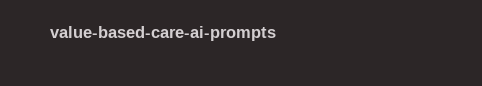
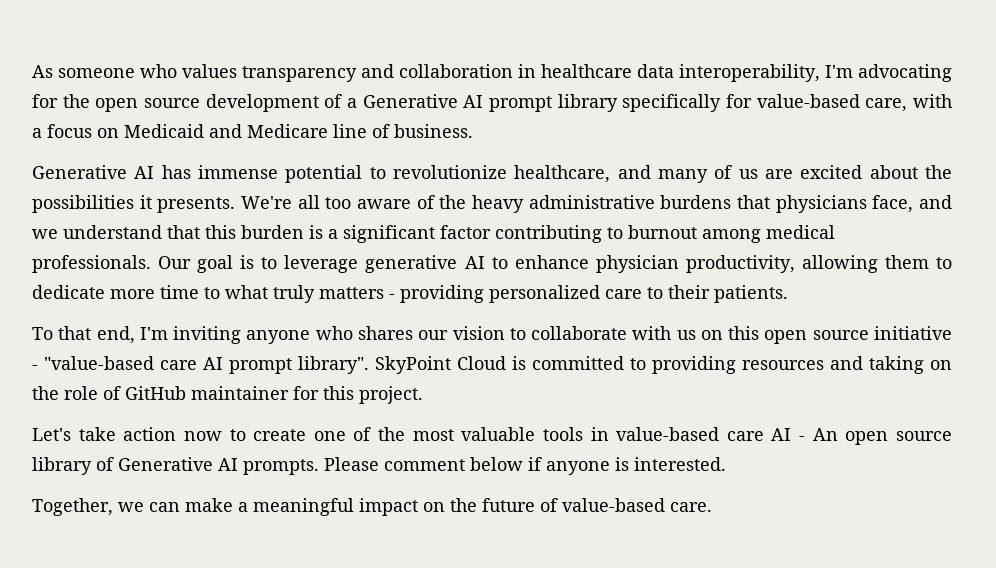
- value-based-care-ai-prompts
+ As someone who values transparency and collaboration in healthcare data interoperability, I'm advocating for the open source development of a Generative AI prompt library specifically for value-based care, with a focus on Medicaid and Medicare line of business.
+ Generative AI has immense potential to revolutionize healthcare, and many of us are excited about the possibilities it presents. We're all too aware of the heavy administrative burdens that physicians face, and we understand that this burden is a significant factor contributing to burnout among medical professionals. Our goal is to leverage generative AI to enhance physician productivity, allowing them to dedicate more time to what truly matters - providing personalized care to their patients.
+ To that end, I'm inviting anyone who shares our vision to collaborate with us on this open source initiative - "value-based care AI prompt library". SkyPoint Cloud is committed to providing resources and taking on the role of GitHub maintainer for this project.
+ Let's take action now to create one of the most valuable tools in value-based care AI - An open source library of Generative AI prompts. Please comment below if anyone is interested.
+ Together, we can make a meaningful impact on the future of value-based care.

